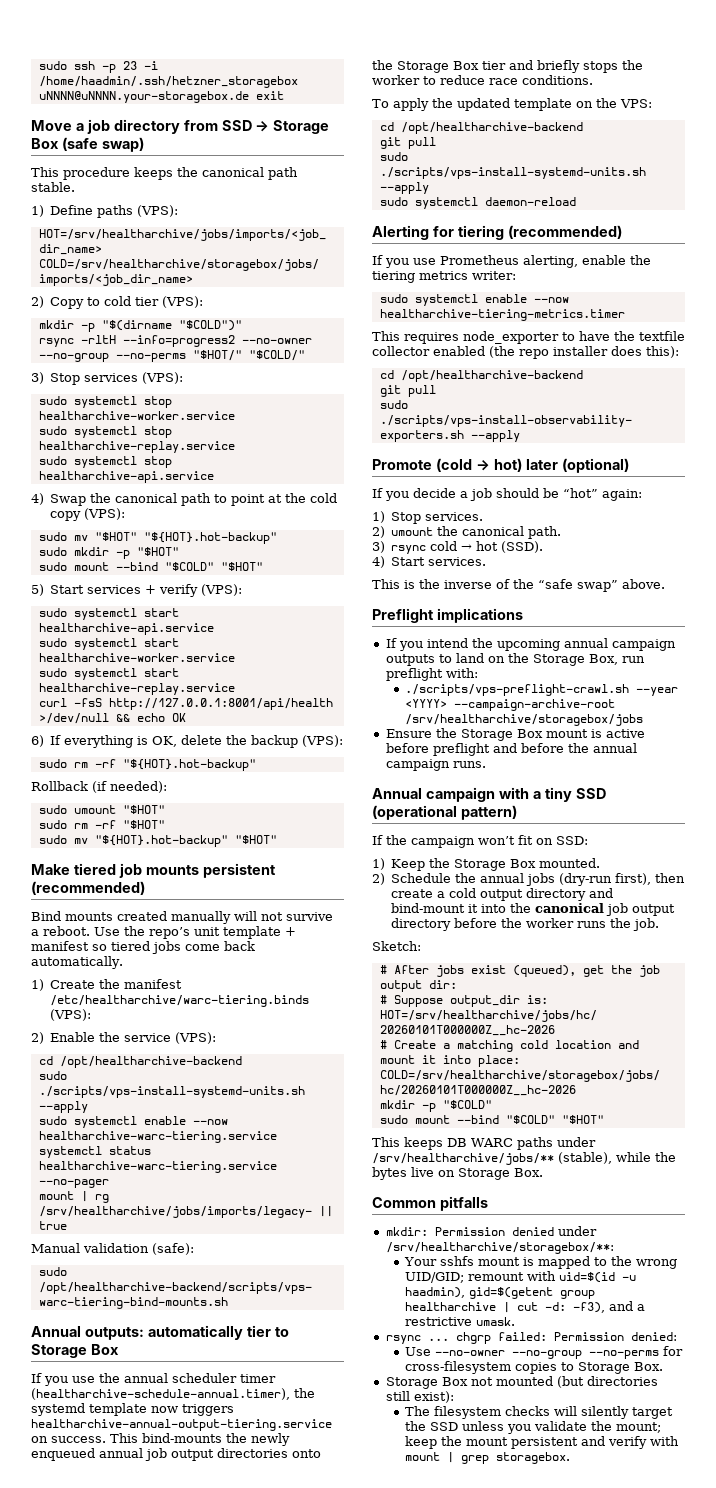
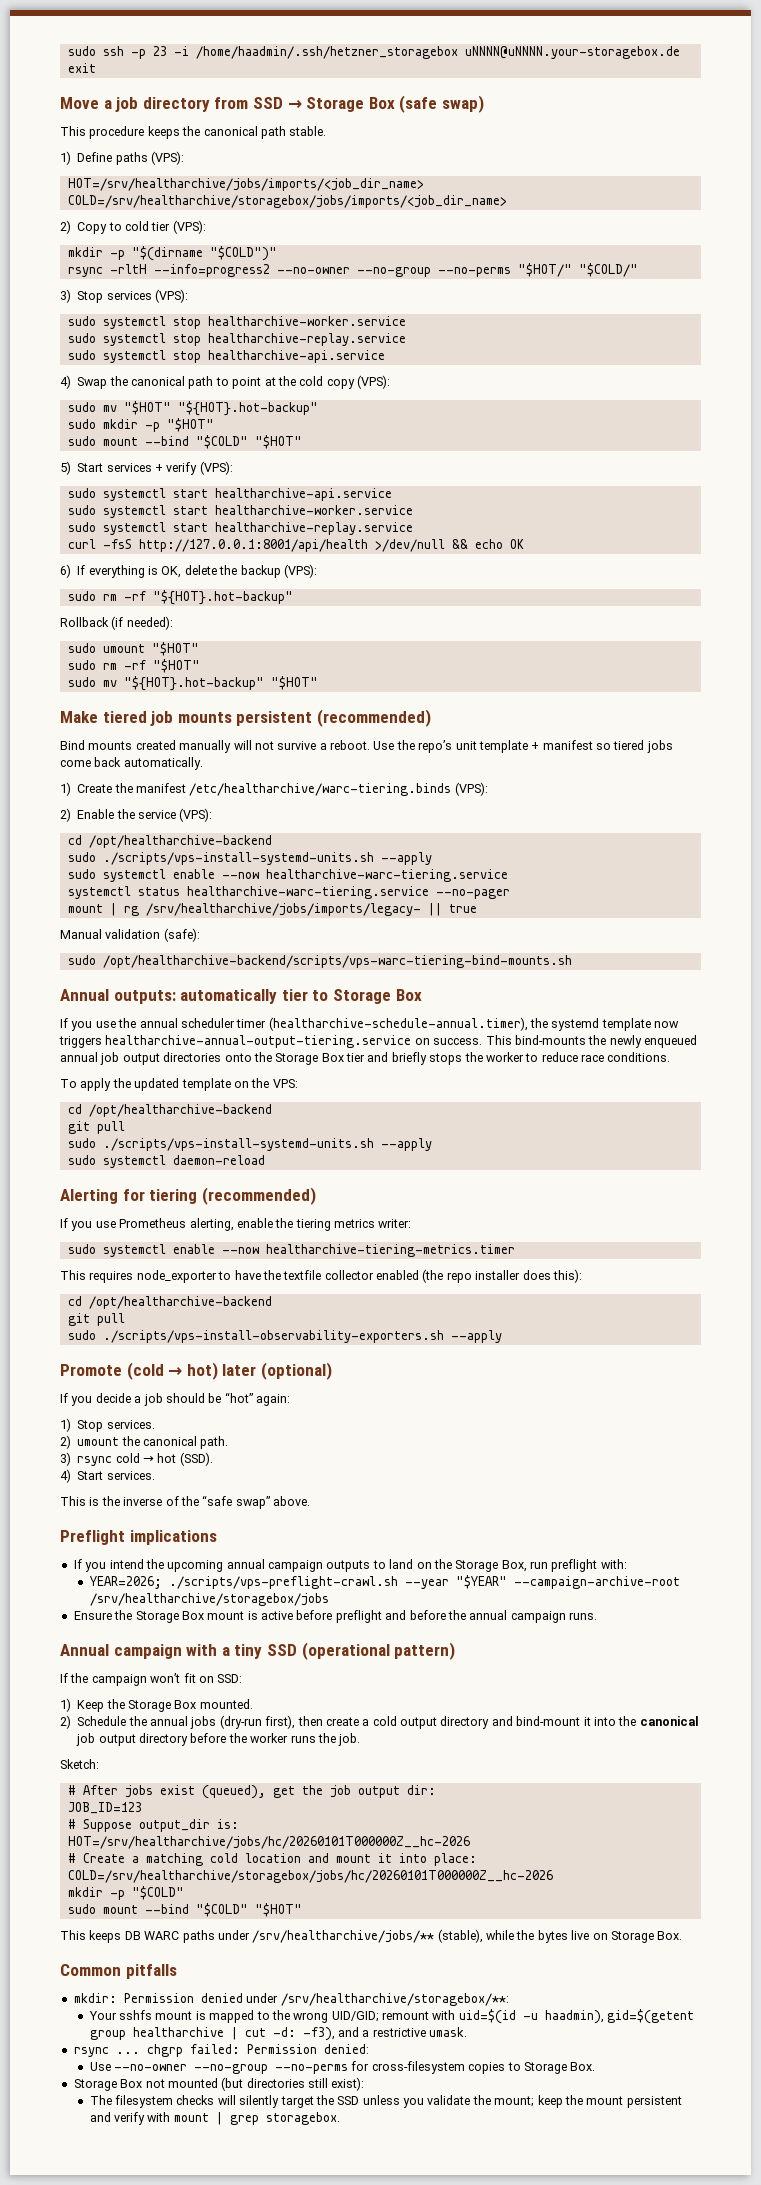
- ./scripts/vps-preflight-crawl.sh --year <YYYY> --campaign-archive-root /srv/healtharchive/storagebox/jobs
+ YEAR=2026; ./scripts/vps-preflight-crawl.sh --year "$YEAR" --campaign-archive-root /srv/healtharchive/storagebox/jobs
+ JOB_ID=123

